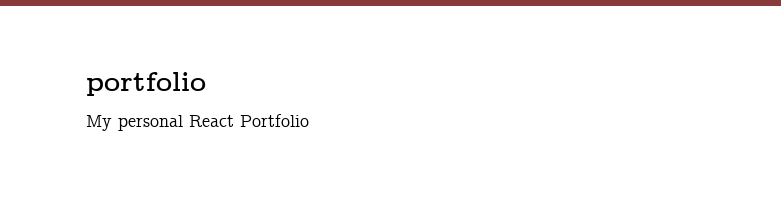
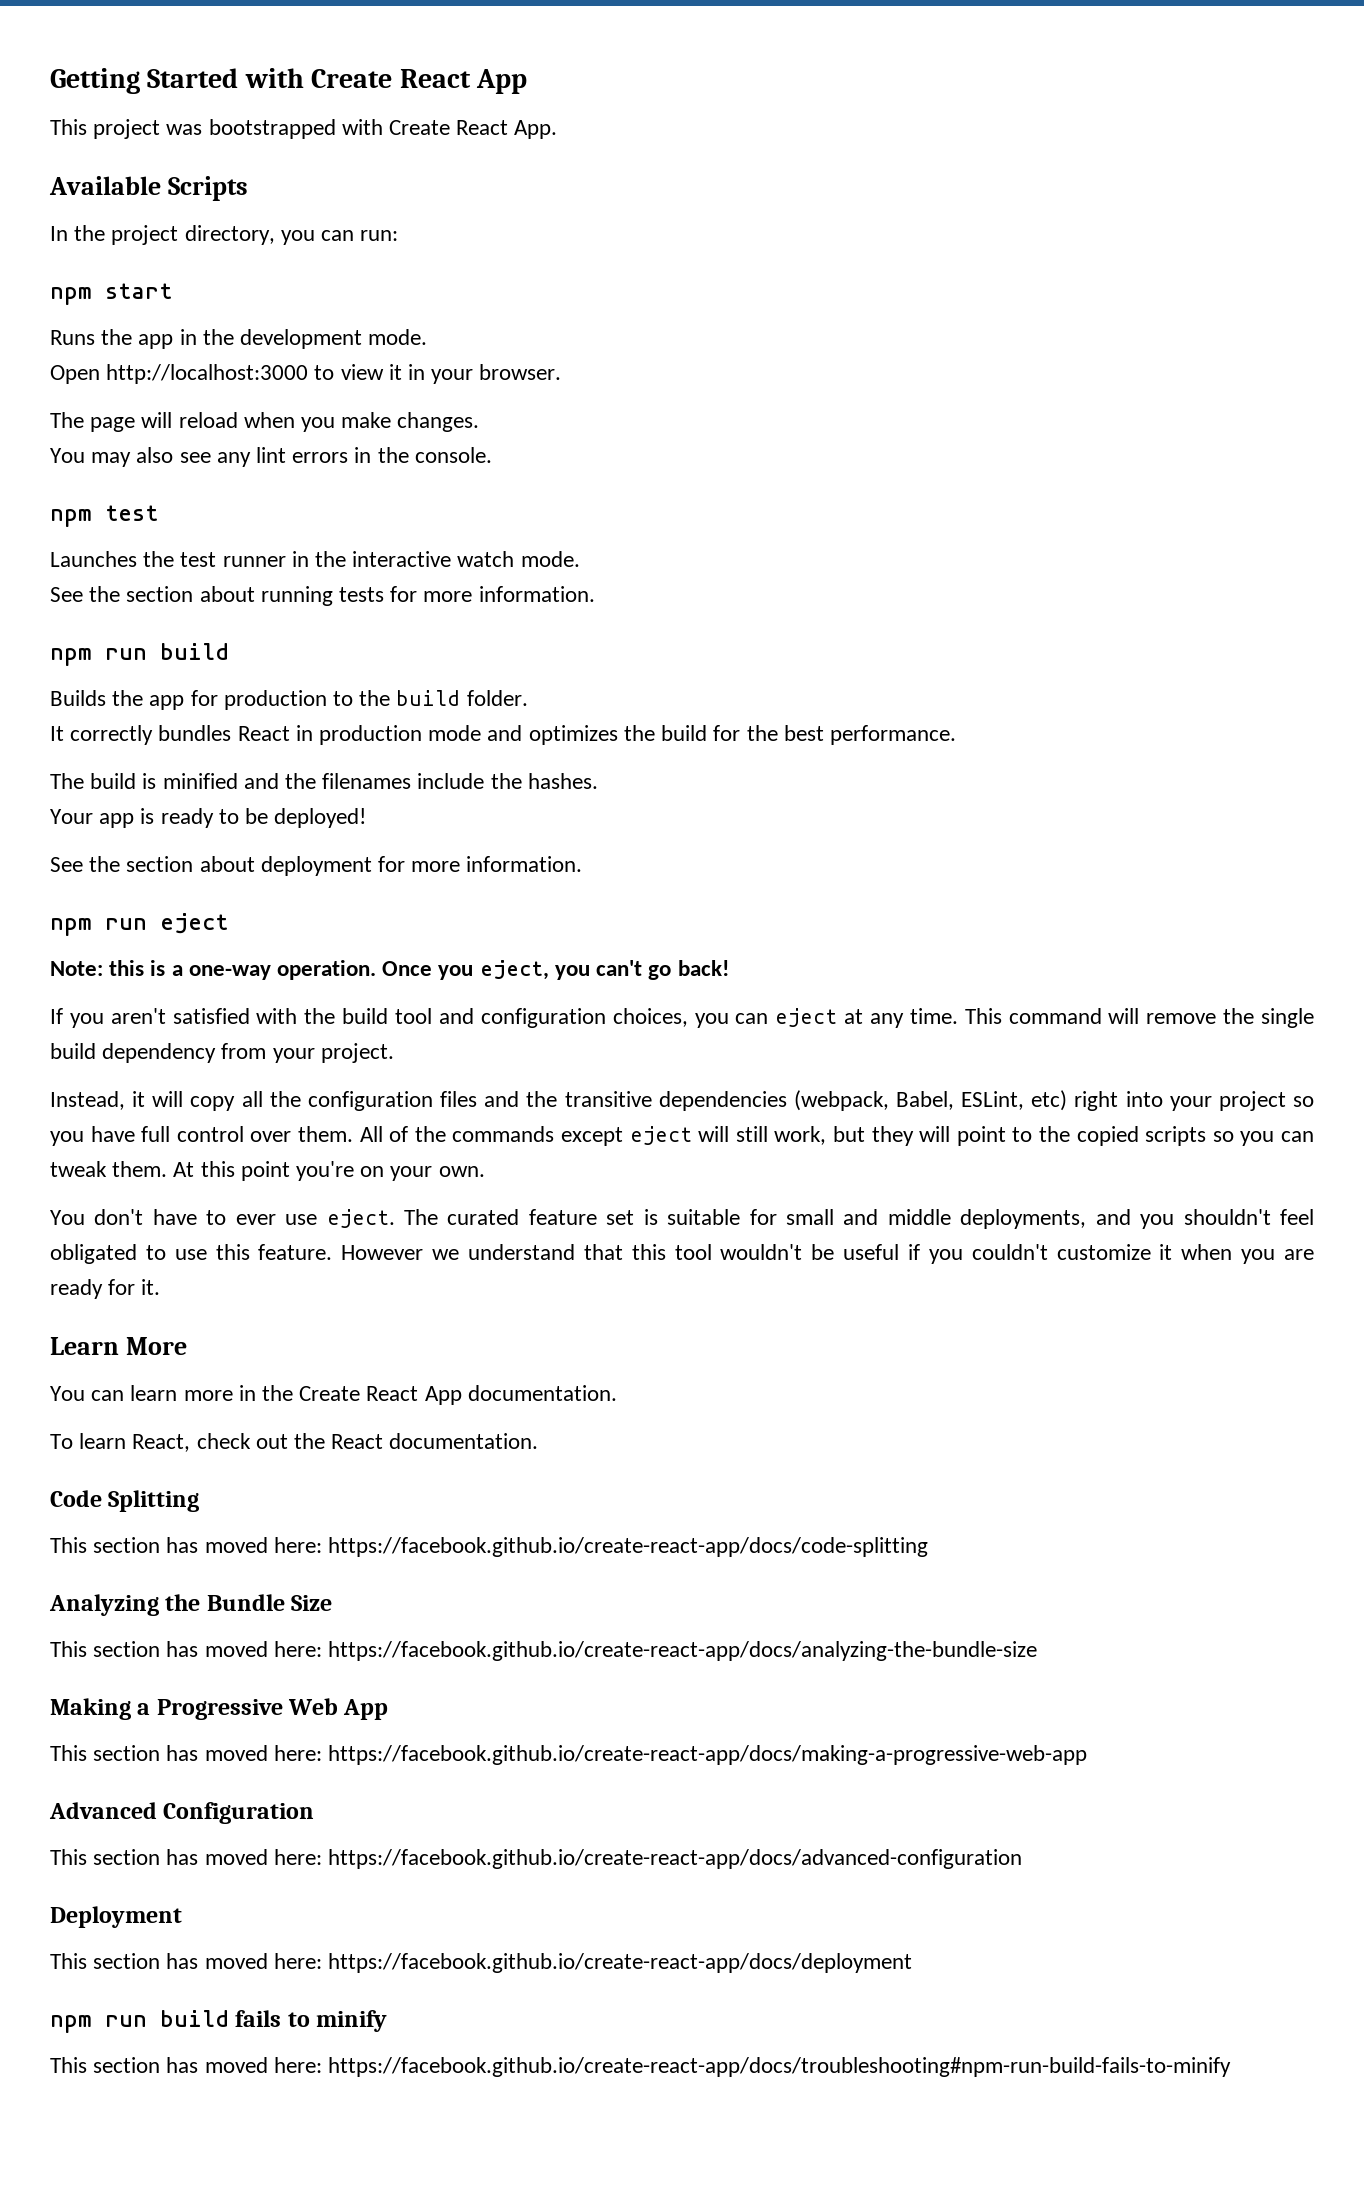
- portfolio
- My personal React Portfolio
+ Getting Started with Create React App
+ This project was bootstrapped with Create React App.
+ Available Scripts
+ In the project directory, you can run:
+ npm start
+ Runs the app in the development mode.
+ Open http://localhost:3000 to view it in your browser.
+ The page will reload when you make changes.
+ You may also see any lint errors in the console.
+ npm test
+ Launches the test runner in the interactive watch mode.
+ See the section about running tests for more information.
+ npm run build
+ Builds the app for production to the build folder.
+ It correctly bundles React in production mode and optimizes the build for the best performance.
+ The build is minified and the filenames include the hashes.
+ Your app is ready to be deployed!
+ See the section about deployment for more information.
+ npm run eject
+ Note: this is a one-way operation. Once you eject, you can't go back!
+ If you aren't satisfied with the build tool and configuration choices, you can eject at any time. This command will remove the single build dependency from your project.
+ Instead, it will copy all the configuration files and the transitive dependencies (webpack, Babel, ESLint, etc) right into your project so you have full control over them. All of the commands except eject will still work, but they will point to the copied scripts so you can tweak them. At this point you're on your own.
+ You don't have to ever use eject. The curated feature set is suitable for small and middle deployments, and you shouldn't feel obligated to use this feature. However we understand that this tool wouldn't be useful if you couldn't customize it when you are ready for it.
+ Learn More
+ You can learn more in the Create React App documentation.
+ To learn React, check out the React documentation.
+ Code Splitting
+ This section has moved here: https://facebook.github.io/create-react-app/docs/code-splitting
+ Analyzing the Bundle Size
+ This section has moved here: https://facebook.github.io/create-react-app/docs/analyzing-the-bundle-size
+ Making a Progressive Web App
+ This section has moved here: https://facebook.github.io/create-react-app/docs/making-a-progressive-web-app
+ Advanced Configuration
+ This section has moved here: https://facebook.github.io/create-react-app/docs/advanced-configuration
+ Deployment
+ This section has moved here: https://facebook.github.io/create-react-app/docs/deployment
+ npm run build fails to minify
+ This section has moved here: https://facebook.github.io/create-react-app/docs/troubleshooting#npm-run-build-fails-to-minify

